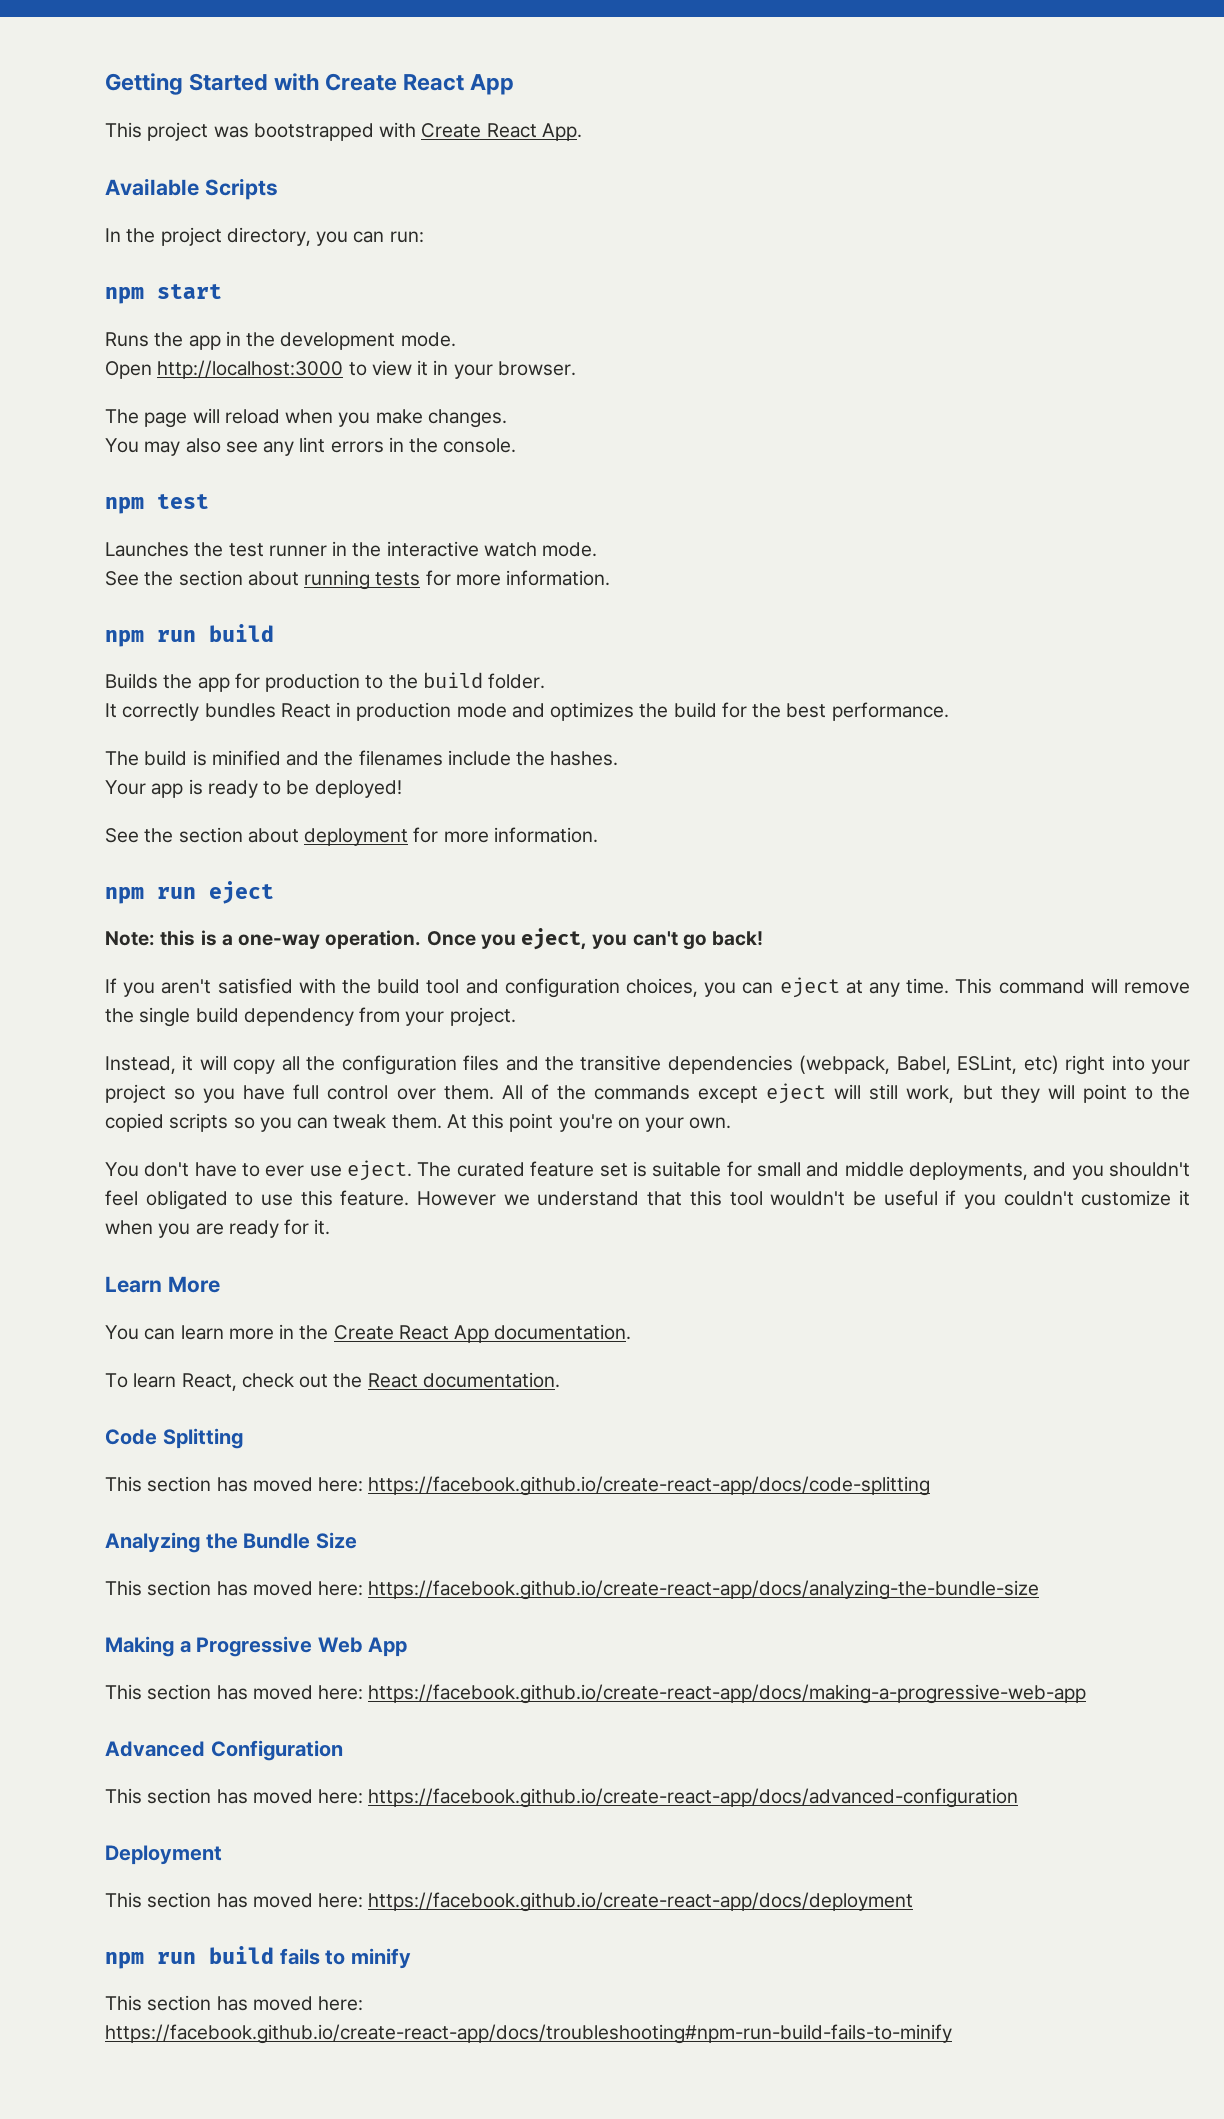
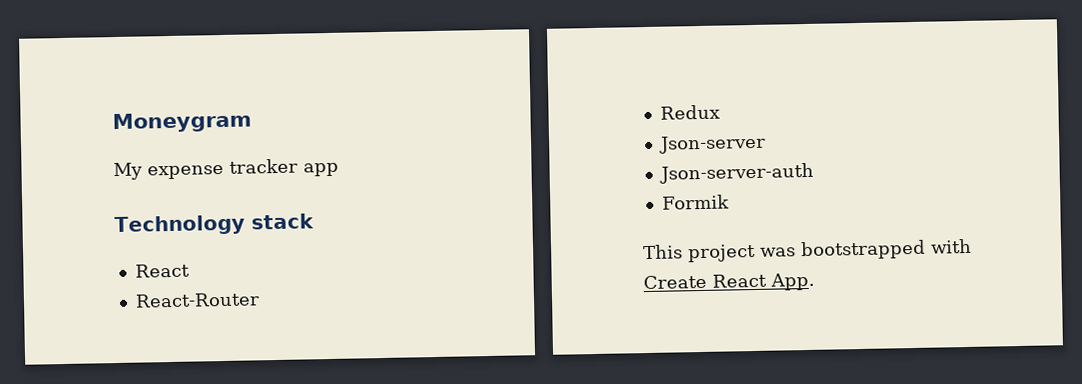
- Getting Started with Create React App
+ Moneygram
+ My expense tracker app
+ Technology stack
+ React
+ React-Router
+ Redux
+ Json-server
+ Json-server-auth
+ Formik
- Available Scripts
- In the project directory, you can run:
- npm start
- Runs the app in the development mode.
- Open http://localhost:3000 to view it in your browser.
- The page will reload when you make changes.
- You may also see any lint errors in the console.
- npm test
- Launches the test runner in the interactive watch mode.
- See the section about running tests for more information.
- npm run build
- Builds the app for production to the build folder.
- It correctly bundles React in production mode and optimizes the build for the best performance.
- The build is minified and the filenames include the hashes.
- Your app is ready to be deployed!
- See the section about deployment for more information.
- npm run eject
- Note: this is a one-way operation. Once you eject, you can't go back!
- If you aren't satisfied with the build tool and configuration choices, you can eject at any time. This command will remove the single build dependency from your project.
- Instead, it will copy all the configuration files and the transitive dependencies (webpack, Babel, ESLint, etc) right into your project so you have full control over them. All of the commands except eject will still work, but they will point to the copied scripts so you can tweak them. At this point you're on your own.
- You don't have to ever use eject. The curated feature set is suitable for small and middle deployments, and you shouldn't feel obligated to use this feature. However we understand that this tool wouldn't be useful if you couldn't customize it when you are ready for it.
- Learn More
- You can learn more in the Create React App documentation.
- To learn React, check out the React documentation.
- Code Splitting
- This section has moved here: https://facebook.github.io/create-react-app/docs/code-splitting
- Analyzing the Bundle Size
- This section has moved here: https://facebook.github.io/create-react-app/docs/analyzing-the-bundle-size
- Making a Progressive Web App
- This section has moved here: https://facebook.github.io/create-react-app/docs/making-a-progressive-web-app
- Advanced Configuration
- This section has moved here: https://facebook.github.io/create-react-app/docs/advanced-configuration
- Deployment
- This section has moved here: https://facebook.github.io/create-react-app/docs/deployment
- npm run build fails to minify
- This section has moved here: https://facebook.github.io/create-react-app/docs/troubleshooting#npm-run-build-fails-to-minify

